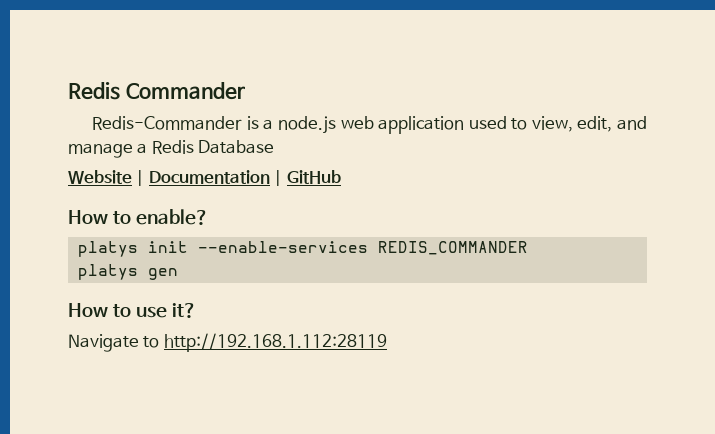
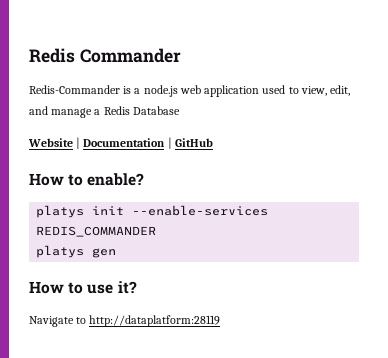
- Navigate to http://192.168.1.112:28119
+ Navigate to http://dataplatform:28119

